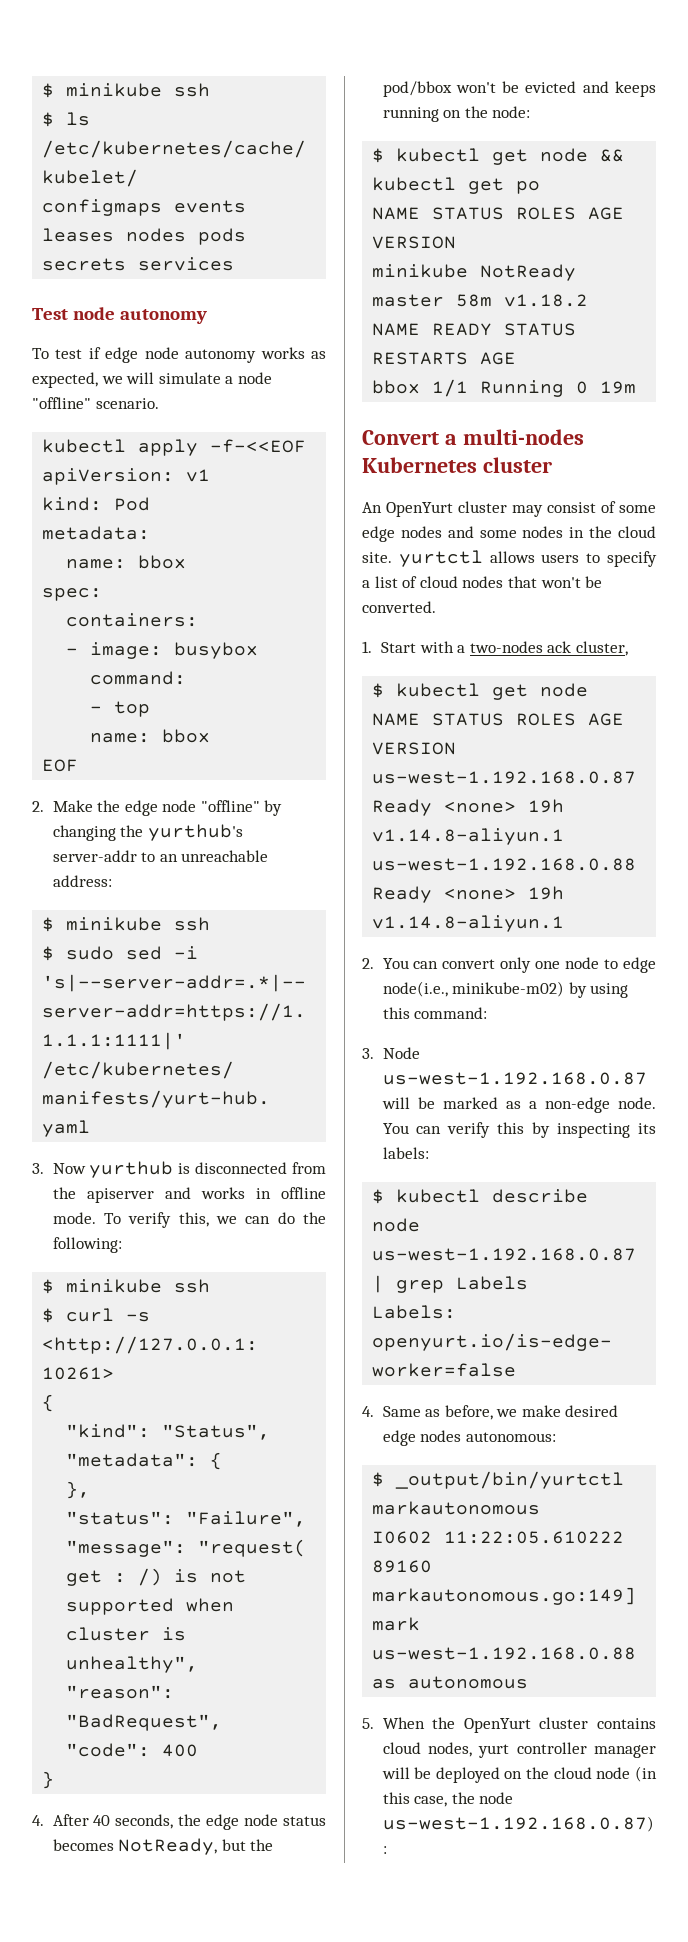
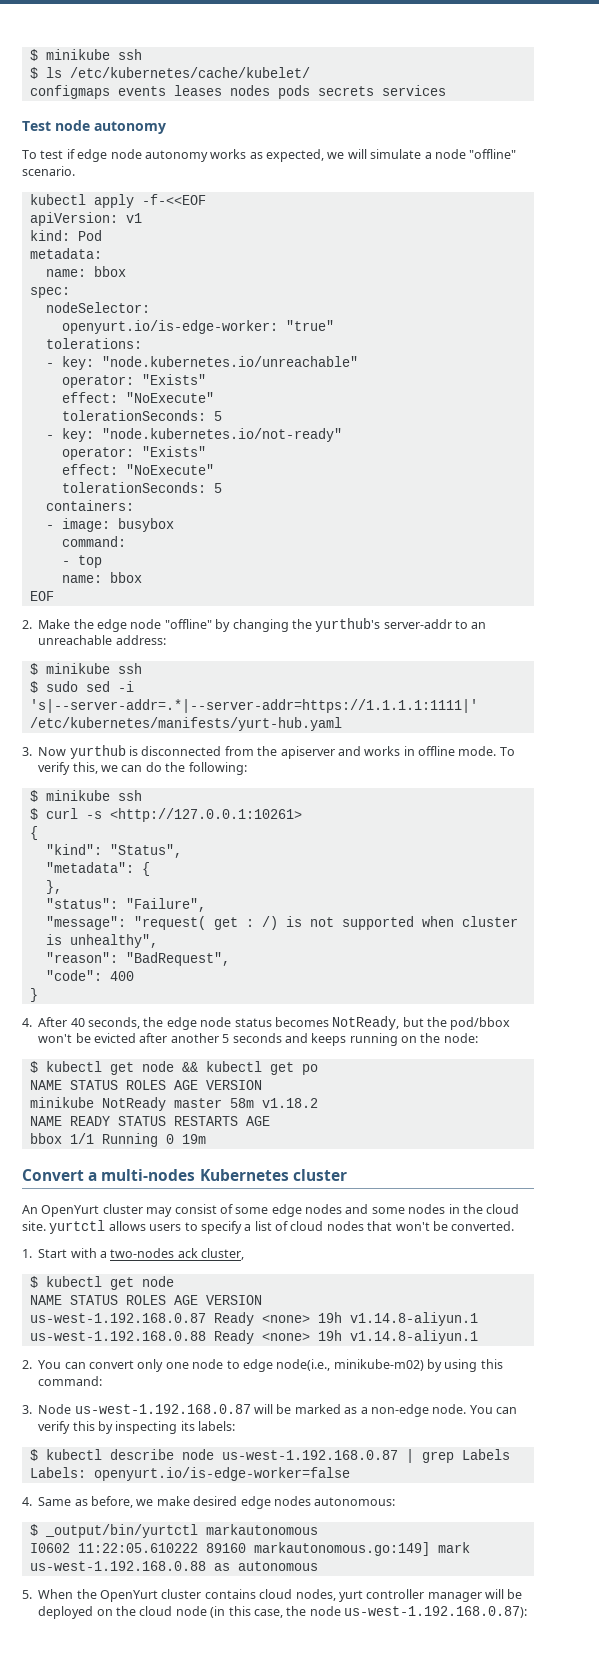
+ nodeSelector:
+ openyurt.io/is-edge-worker: "true"
+ tolerations:
+ - key: "node.kubernetes.io/unreachable"
+ operator: "Exists"
+ effect: "NoExecute"
+ tolerationSeconds: 5
+ - key: "node.kubernetes.io/not-ready"
+ operator: "Exists"
+ effect: "NoExecute"
+ tolerationSeconds: 5
- 4. After 40 seconds, the edge node status becomes NotReady, but the pod/bbox won't be evicted and keeps running on the node:
+ 4. After 40 seconds, the edge node status becomes NotReady, but the pod/bbox won't be evicted after another 5 seconds and keeps running on the node:

